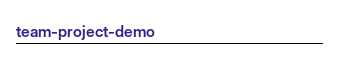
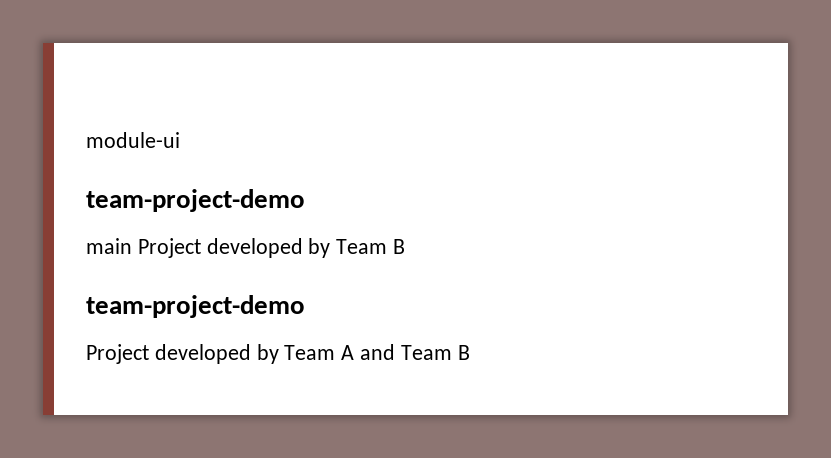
+ module-ui
  team-project-demo
+ main Project developed by Team B
+ team-project-demo
+ Project developed by Team A and Team B

